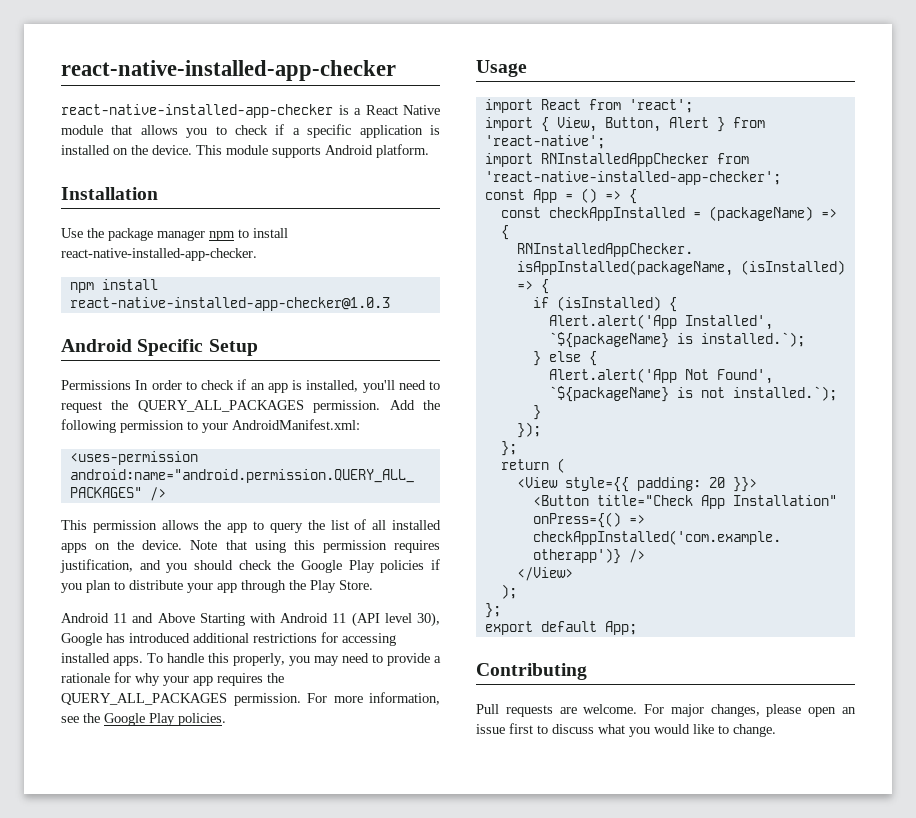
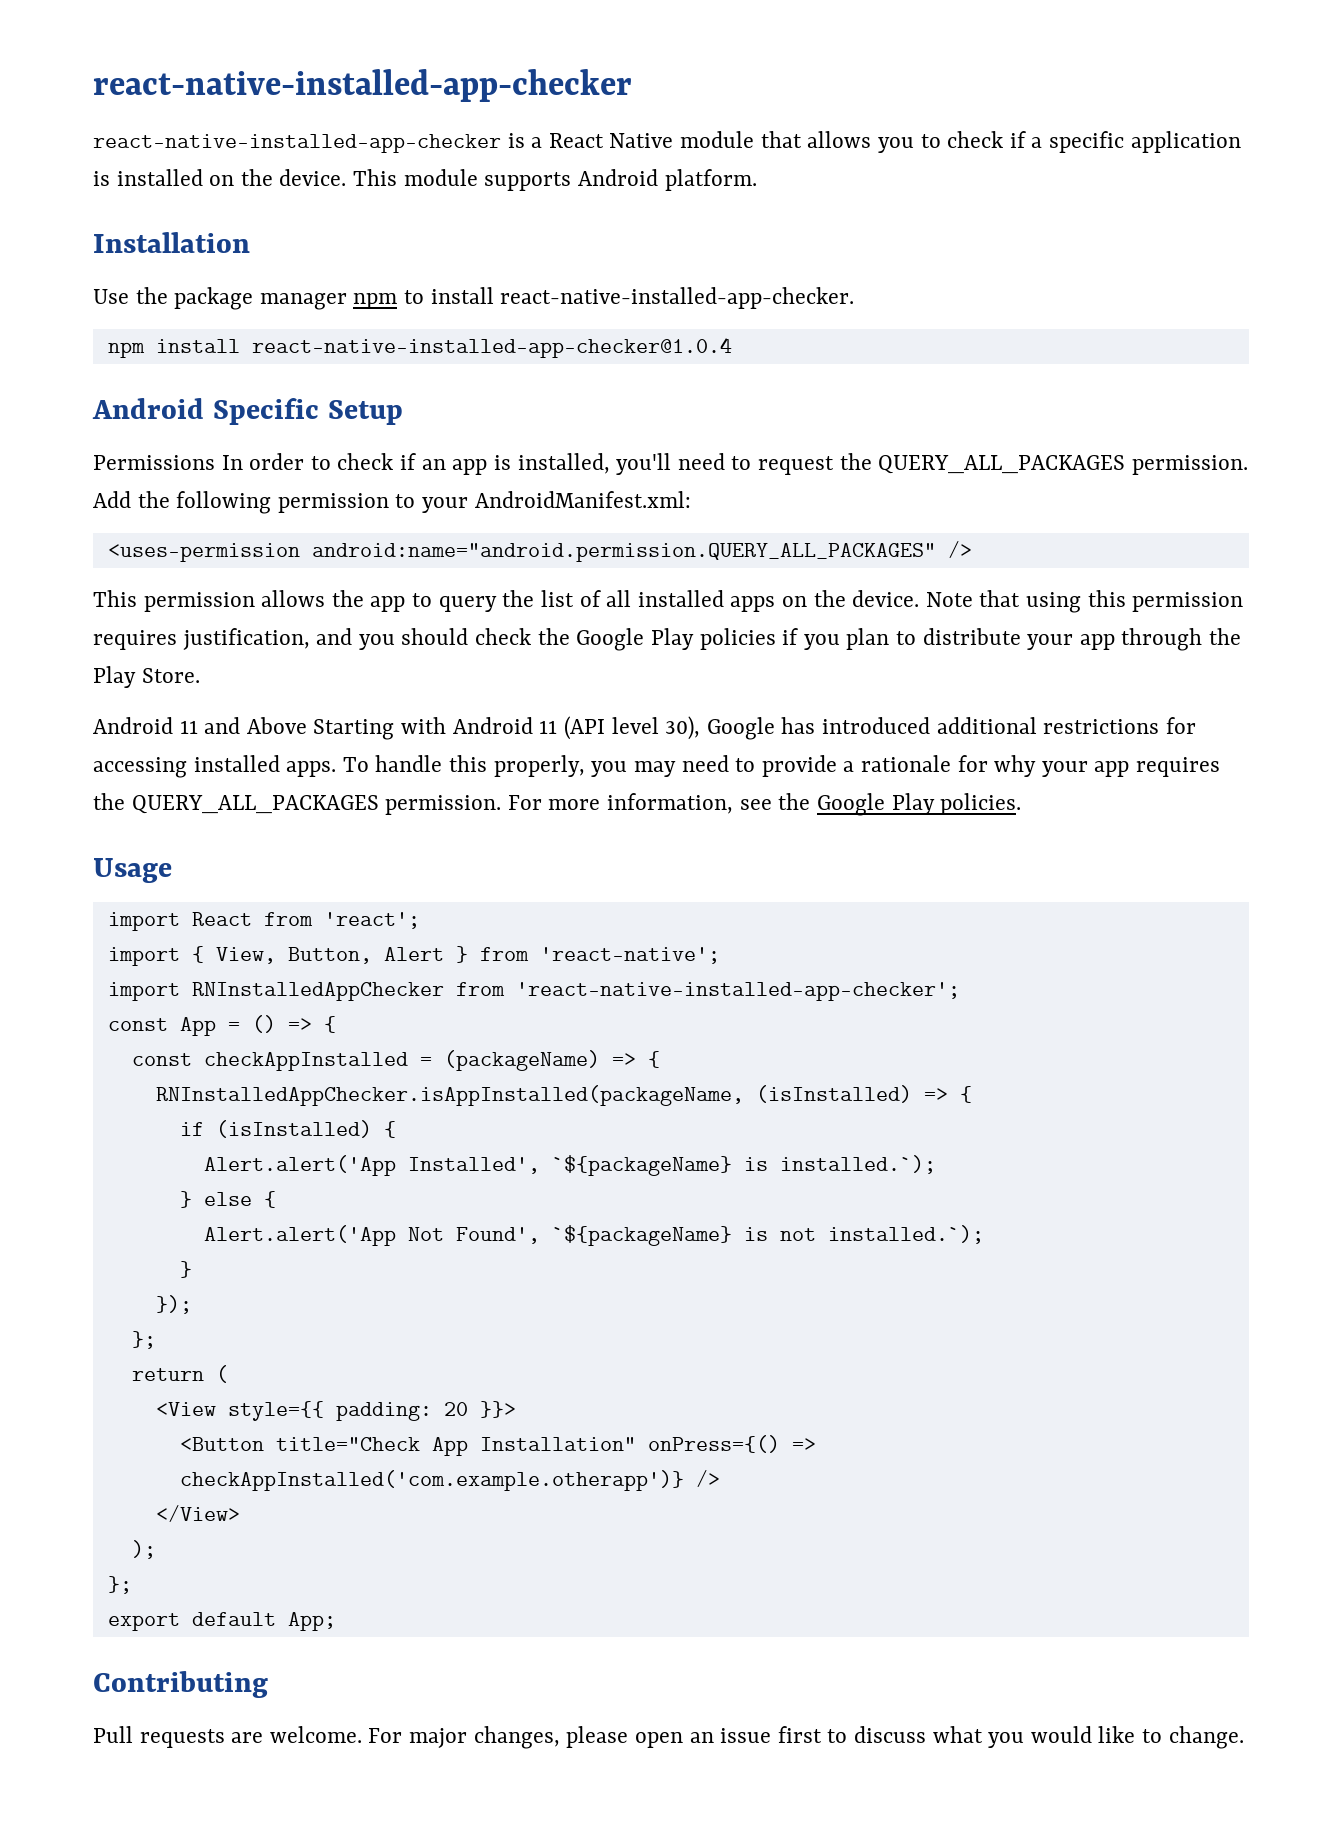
- npm install react-native-installed-app-checker@1.0.3
+ npm install react-native-installed-app-checker@1.0.4

